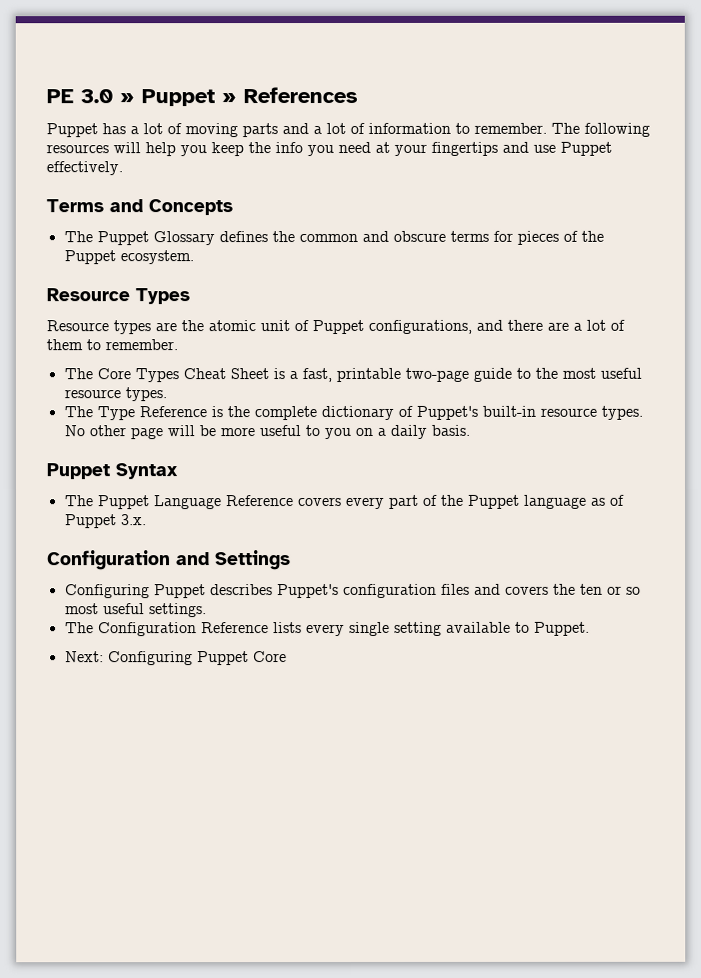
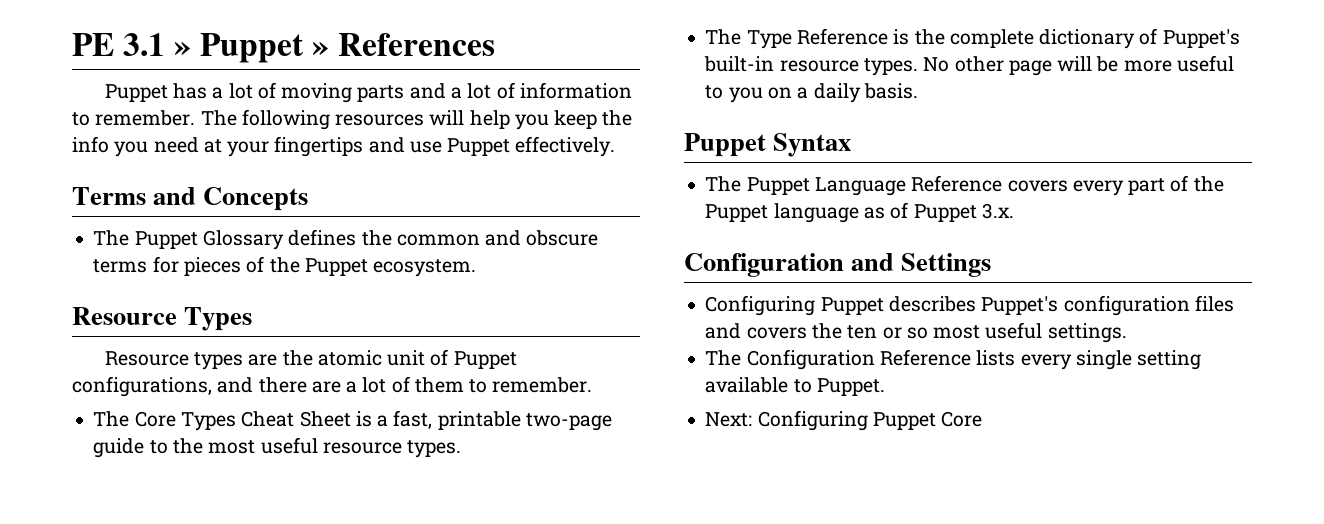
- PE 3.0 » Puppet » References
+ PE 3.1 » Puppet » References

